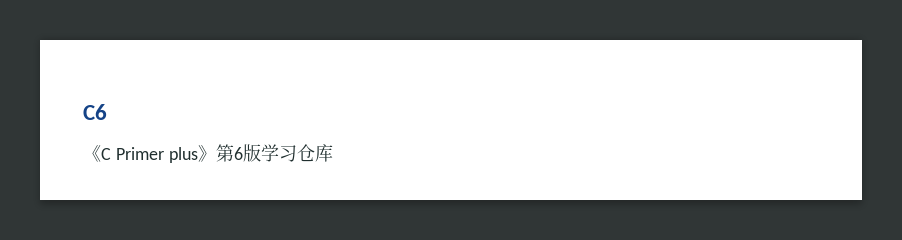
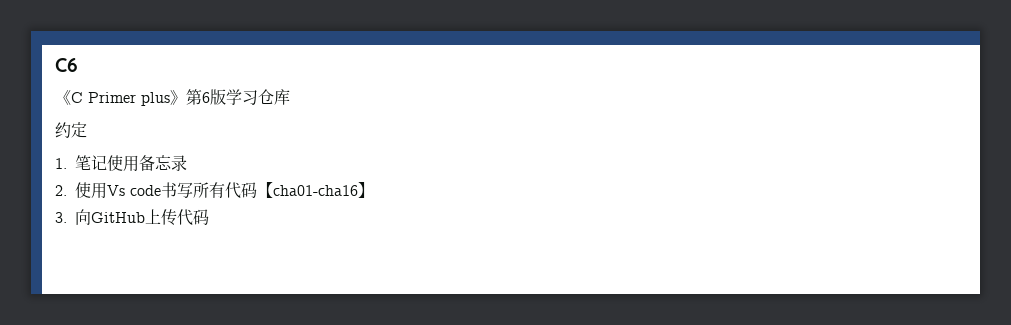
+ 约定
+ 1.笔记使用备忘录
+ 2.使用Vs code书写所有代码【cha01-cha16】
+ 3.向GitHub上传代码

